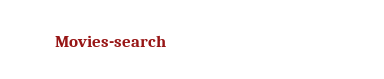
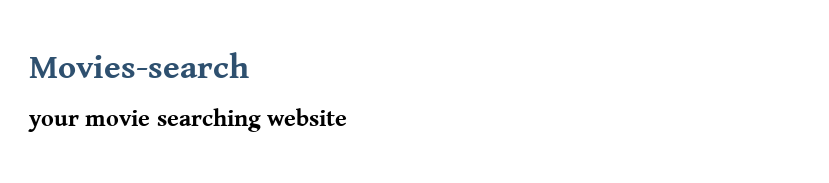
+ your movie searching website

